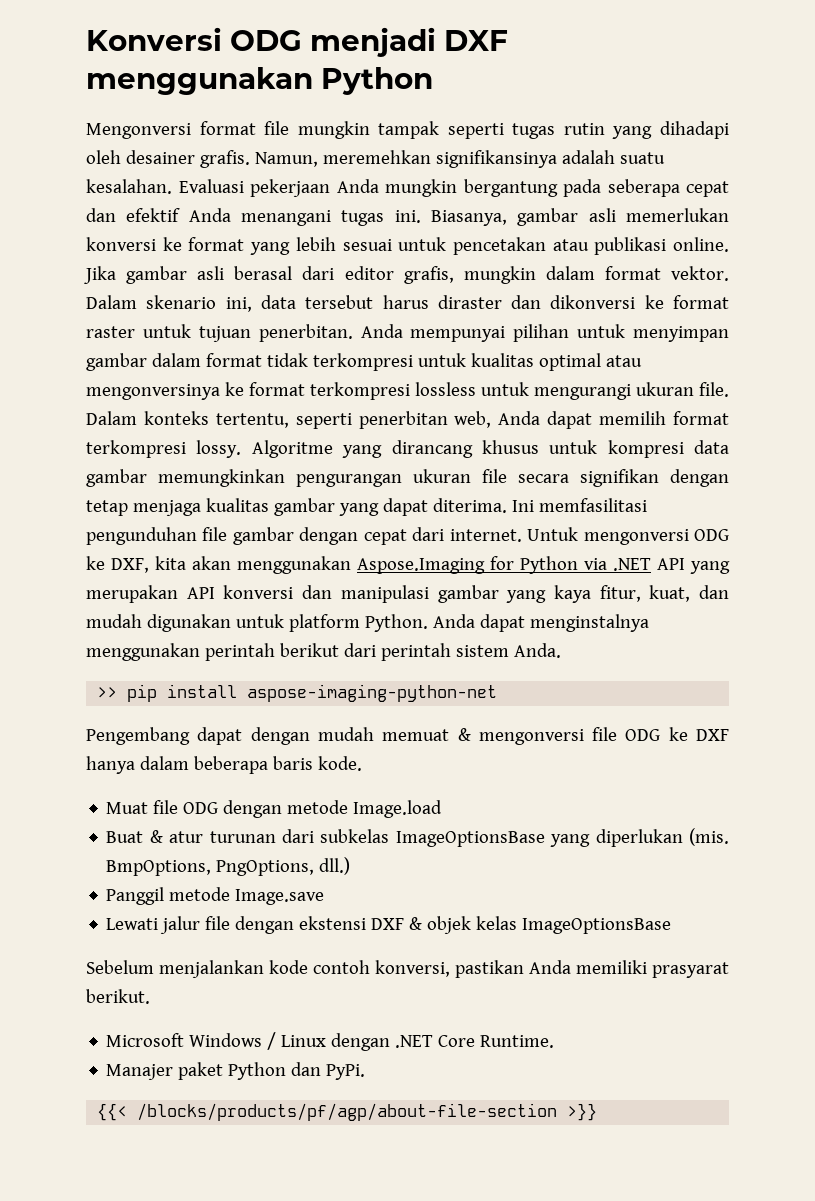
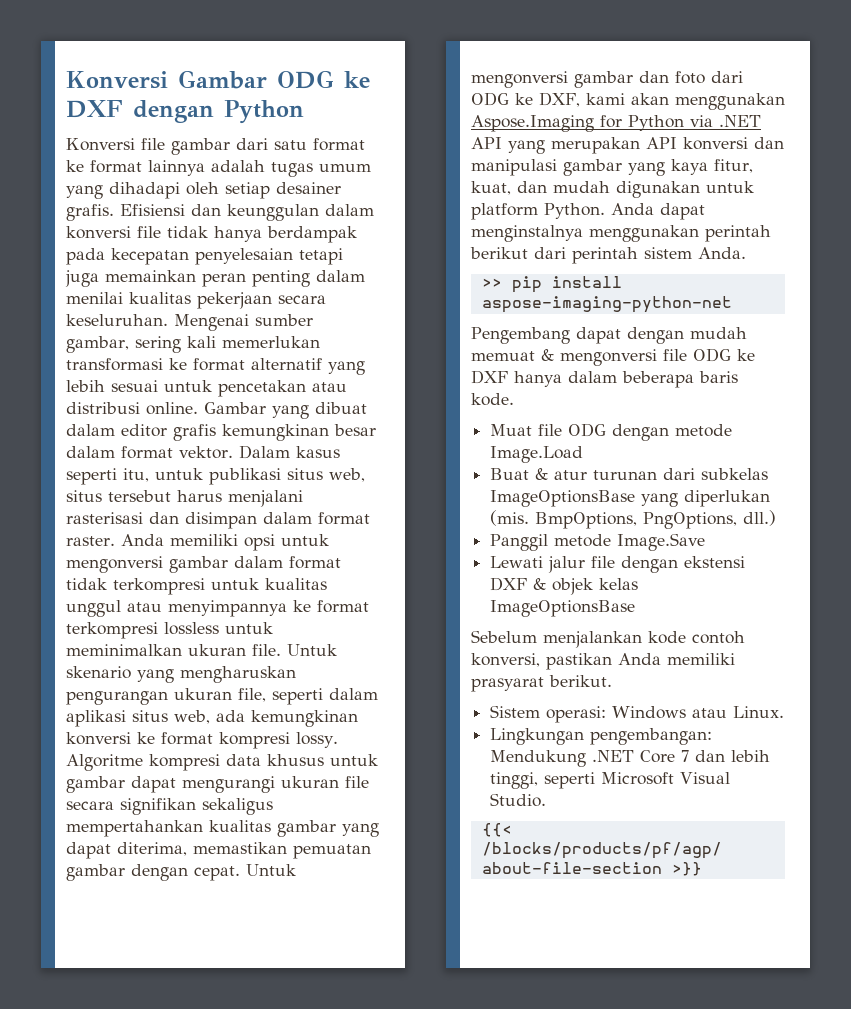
- Konversi ODG menjadi DXF menggunakan Python
- Mengonversi format file mungkin tampak seperti tugas rutin yang dihadapi oleh desainer grafis.
+ Konversi Gambar ODG ke DXF dengan Python
+ Konversi file gambar dari satu format ke format lainnya adalah tugas umum yang dihadapi oleh setiap desainer grafis.
- Namun, meremehkan signifikansinya adalah suatu kesalahan. Evaluasi pekerjaan Anda mungkin bergantung pada seberapa cepat dan efektif Anda menangani tugas ini. Biasanya, gambar asli memerlukan konversi ke format yang lebih sesuai untuk pencetakan atau publikasi online. Jika gambar asli berasal dari editor grafis, mungkin dalam format vektor. Dalam skenario ini, data tersebut harus diraster dan dikonversi ke format raster untuk tujuan penerbitan. Anda mempunyai pilihan untuk menyimpan gambar dalam format tidak terkompresi untuk kualitas optimal atau mengonversinya ke format terkompresi lossless untuk mengurangi ukuran file.
+ Efisiensi dan keunggulan dalam konversi file tidak hanya berdampak pada kecepatan penyelesaian tetapi juga memainkan peran penting dalam menilai kualitas pekerjaan secara keseluruhan. Mengenai sumber gambar, sering kali memerlukan transformasi ke format alternatif yang lebih sesuai untuk pencetakan atau distribusi online. Gambar yang dibuat dalam editor grafis kemungkinan besar dalam format vektor. Dalam kasus seperti itu, untuk publikasi situs web, situs tersebut harus menjalani rasterisasi dan disimpan dalam format raster. Anda memiliki opsi untuk mengonversi gambar dalam format tidak terkompresi untuk kualitas unggul atau menyimpannya ke format terkompresi lossless untuk meminimalkan ukuran file.
- Dalam konteks tertentu, seperti penerbitan web, Anda dapat memilih format terkompresi lossy. Algoritme yang dirancang khusus untuk kompresi data gambar memungkinkan pengurangan ukuran file secara signifikan dengan tetap menjaga kualitas gambar yang dapat diterima. Ini memfasilitasi pengunduhan file gambar dengan cepat dari internet. Untuk mengonversi ODG ke DXF, kita akan menggunakan Aspose.Imaging for Python via .NET API yang merupakan API konversi dan manipulasi gambar yang kaya fitur, kuat, dan mudah digunakan untuk platform Python.
+ Untuk skenario yang mengharuskan pengurangan ukuran file, seperti dalam aplikasi situs web, ada kemungkinan konversi ke format kompresi lossy. Algoritme kompresi data khusus untuk gambar dapat mengurangi ukuran file secara signifikan sekaligus mempertahankan kualitas gambar yang dapat diterima, memastikan pemuatan gambar dengan cepat. Untuk mengonversi gambar dan foto dari ODG ke DXF, kami akan menggunakan Aspose.Imaging for Python via .NET API yang merupakan API konversi dan manipulasi gambar yang kaya fitur, kuat, dan mudah digunakan untuk platform Python.
- Muat file ODG dengan metode Image.load
+ Muat file ODG dengan metode Image.Load
- Panggil metode Image.save
+ Panggil metode Image.Save
- Microsoft Windows / Linux dengan .NET Core Runtime.
- Manajer paket Python dan PyPi.
+ Sistem operasi: Windows atau Linux.
+ Lingkungan pengembangan: Mendukung .NET Core 7 dan lebih tinggi, seperti Microsoft Visual Studio.

